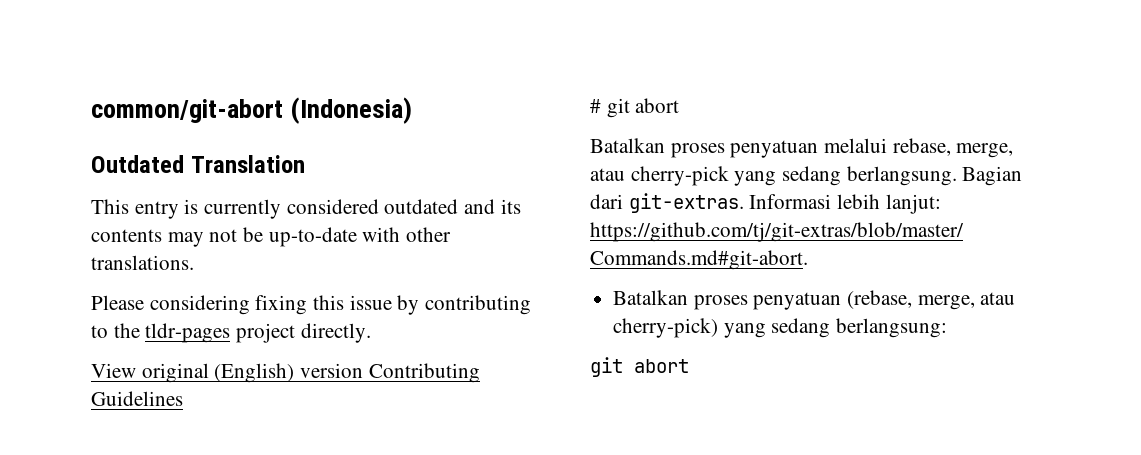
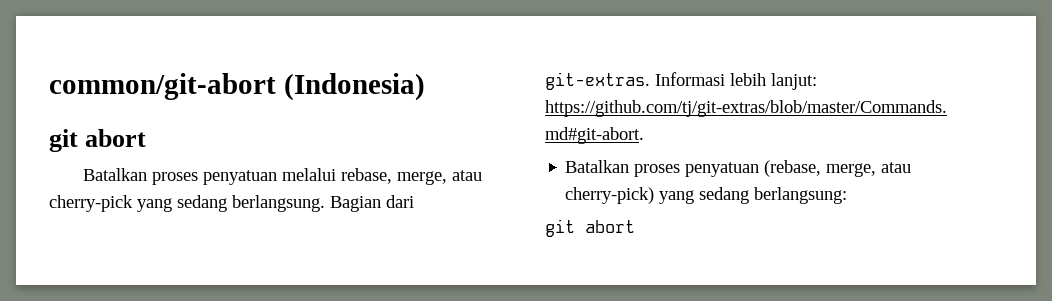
  common/git-abort (Indonesia)
- Outdated Translation
- This entry is currently considered outdated and its contents may not be up-to-date with other translations.
- Please considering fixing this issue by contributing to the tldr-pages project directly.
- View original (English) version Contributing Guidelines
- # git abort
+ git abort

